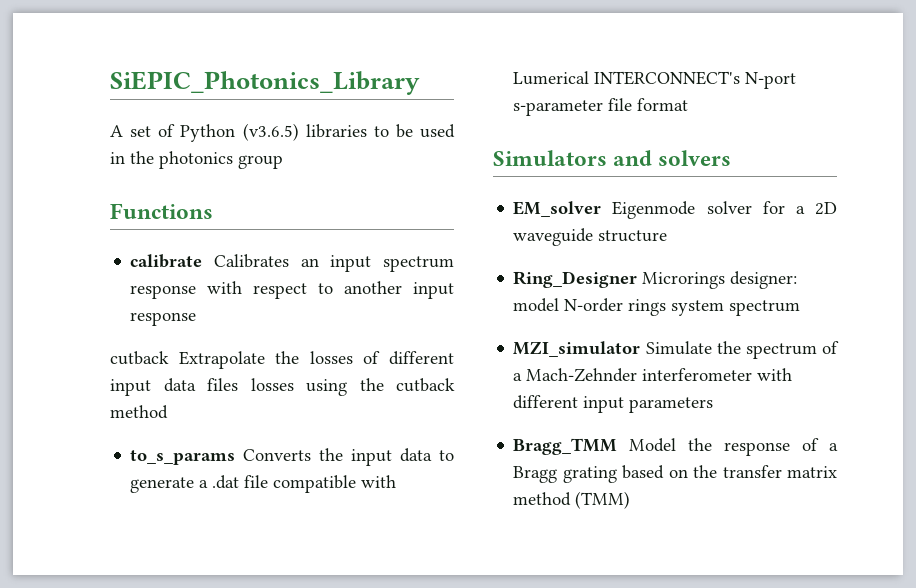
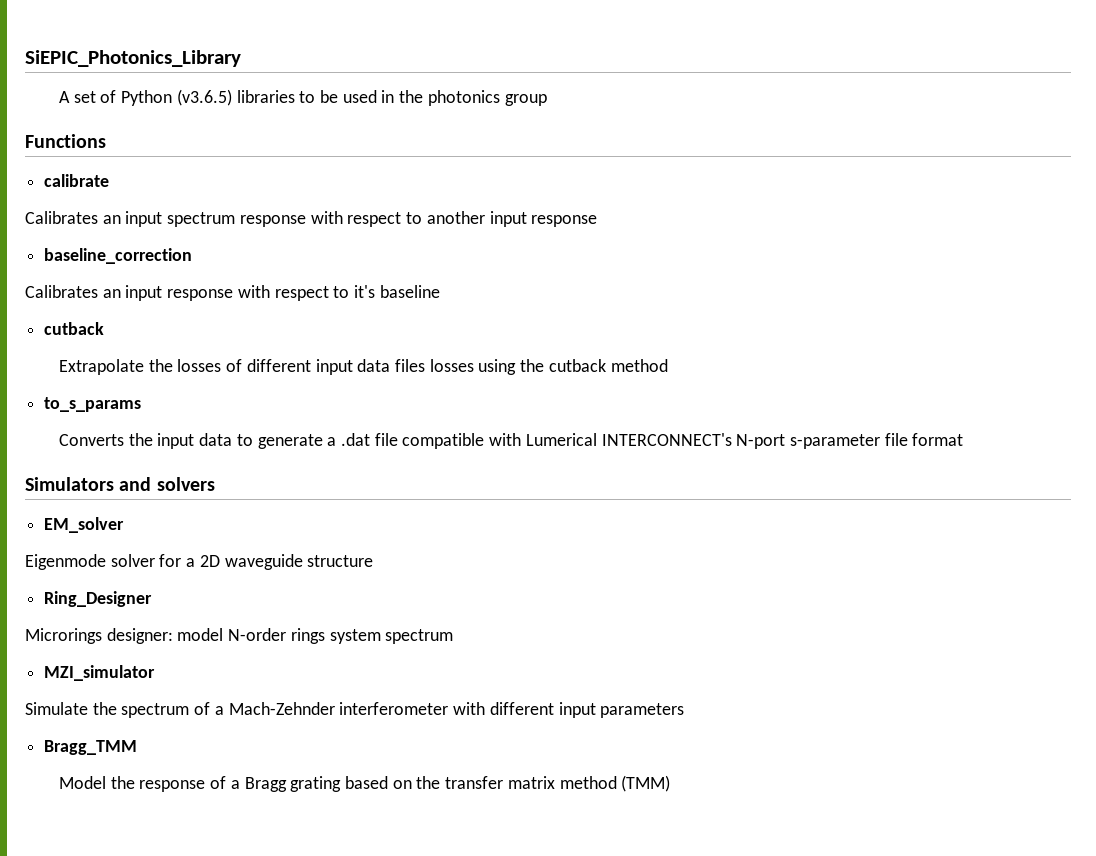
- calibrate Calibrates an input spectrum response with respect to another input response
+ calibrate
+ Calibrates an input spectrum response with respect to another input response
- cutback Extrapolate the losses of different input data files losses using the cutback method
+ baseline_correction
+ Calibrates an input response with respect to it's baseline
+ cutback
+ Extrapolate the losses of different input data files losses using the cutback method
- to_s_params Converts the input data to generate a .dat file compatible with Lumerical INTERCONNECT's N-port s-parameter file format
+ to_s_params
+ Converts the input data to generate a .dat file compatible with Lumerical INTERCONNECT's N-port s-parameter file format
- EM_solver Eigenmode solver for a 2D waveguide structure
+ EM_solver
+ Eigenmode solver for a 2D waveguide structure
- Ring_Designer Microrings designer: model N-order rings system spectrum
+ Ring_Designer
+ Microrings designer: model N-order rings system spectrum
- MZI_simulator Simulate the spectrum of a Mach-Zehnder interferometer with different input parameters
+ MZI_simulator
+ Simulate the spectrum of a Mach-Zehnder interferometer with different input parameters
- Bragg_TMM Model the response of a Bragg grating based on the transfer matrix method (TMM)
+ Bragg_TMM
+ Model the response of a Bragg grating based on the transfer matrix method (TMM)

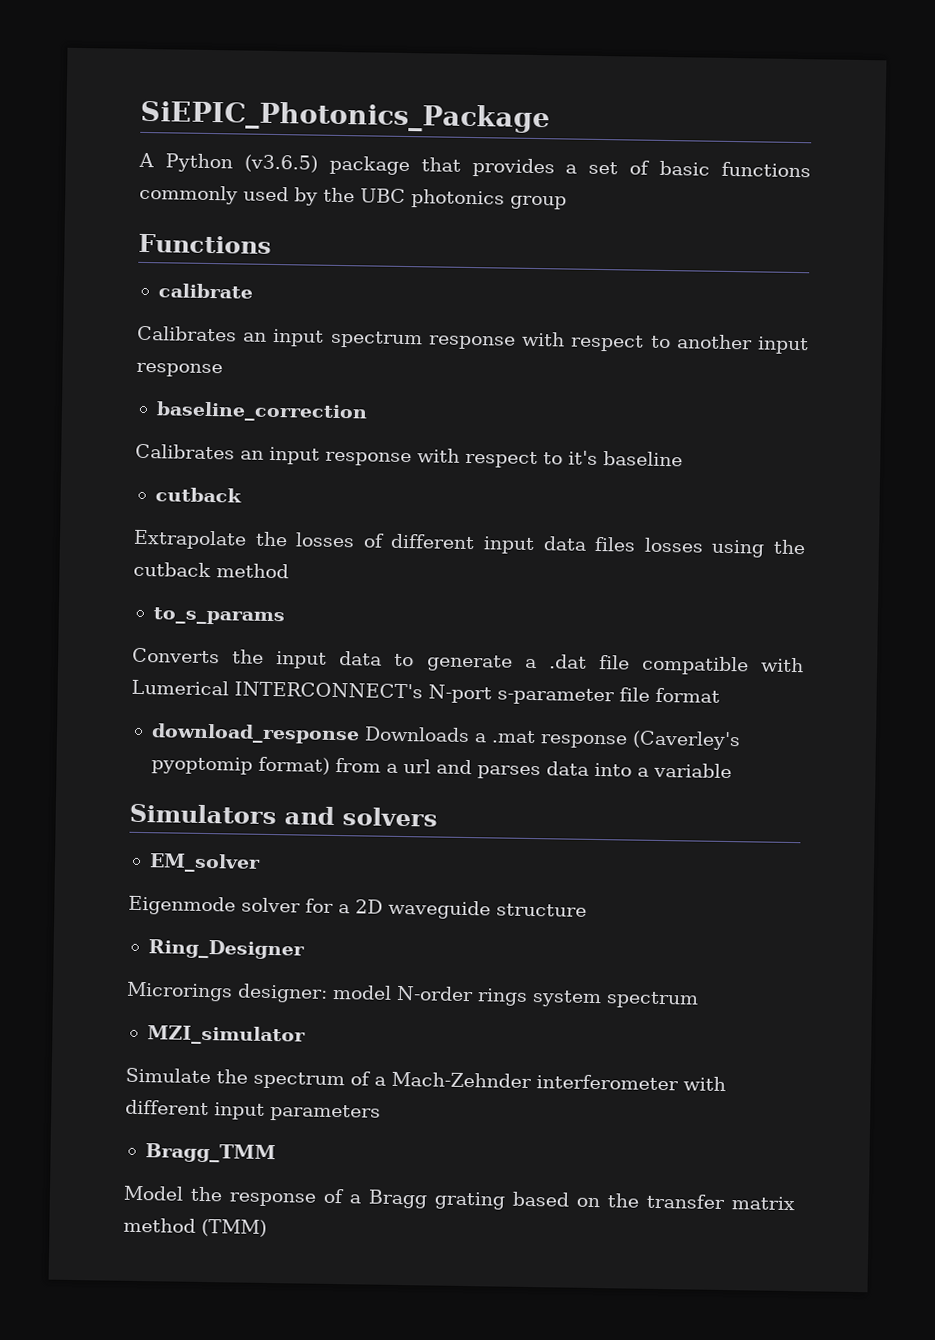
- SiEPIC_Photonics_Library
+ SiEPIC_Photonics_Package
- A set of Python (v3.6.5) libraries to be used in the photonics group
+ A Python (v3.6.5) package that provides a set of basic functions commonly used by the UBC photonics group
+ download_response Downloads a .mat response (Caverley's pyoptomip format) from a url and parses data into a variable

